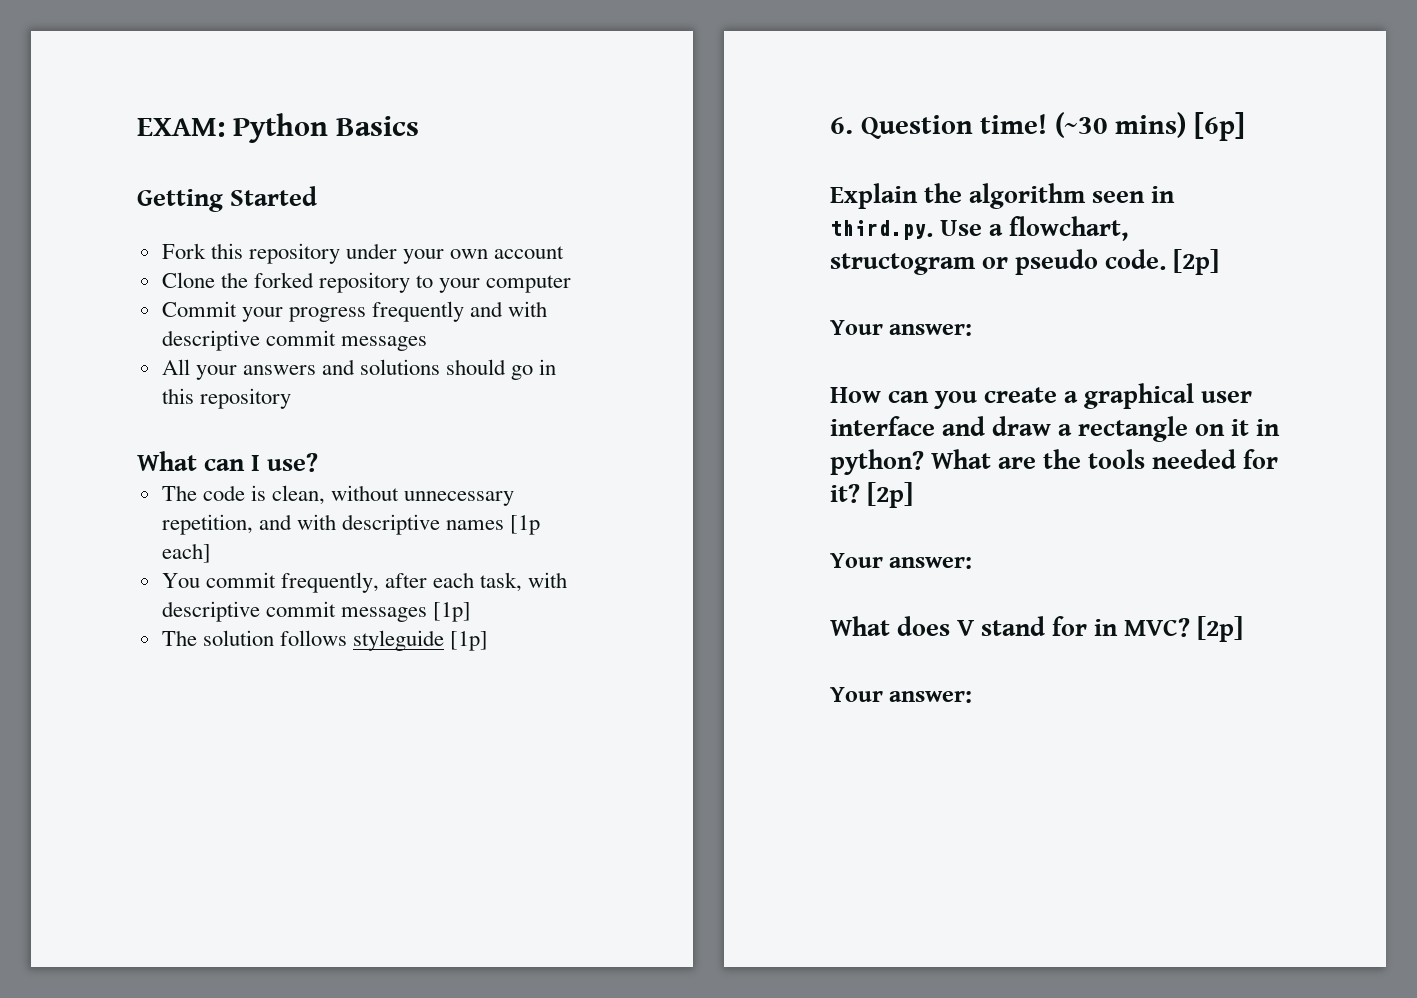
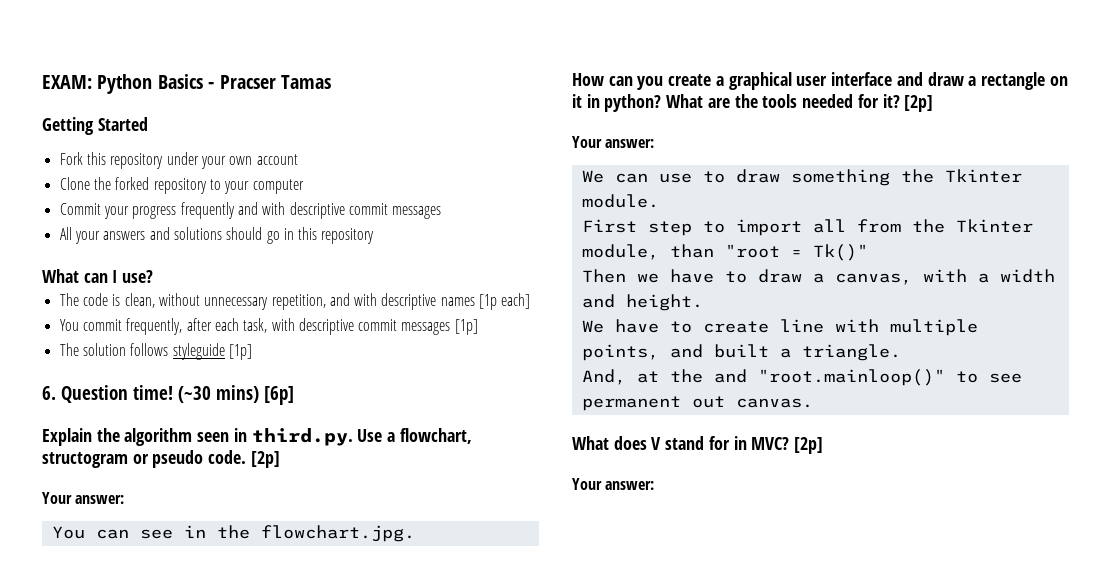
- EXAM: Python Basics
+ EXAM: Python Basics - Pracser Tamas
+ You can see in the flowchart.jpg.
+ We can use to draw something the Tkinter module.
+ First step to import all from the Tkinter module, than "root = Tk()"
+ Then we have to draw a canvas, with a width and height.
+ We have to create line with multiple points, and built a triangle.
+ And, at the and "root.mainloop()" to see permanent out canvas.

